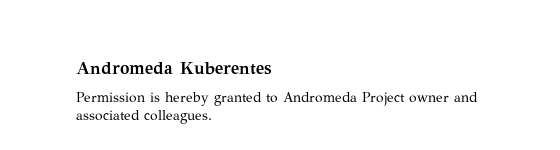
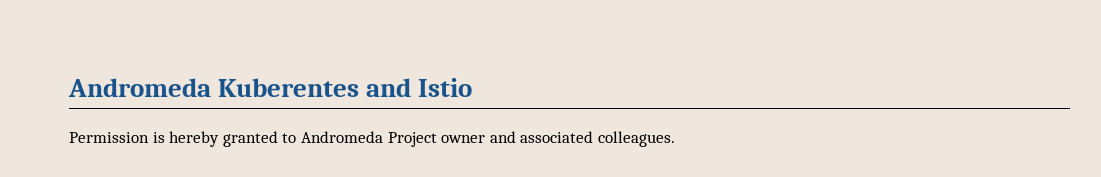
- Andromeda Kuberentes
+ Andromeda Kuberentes and Istio

